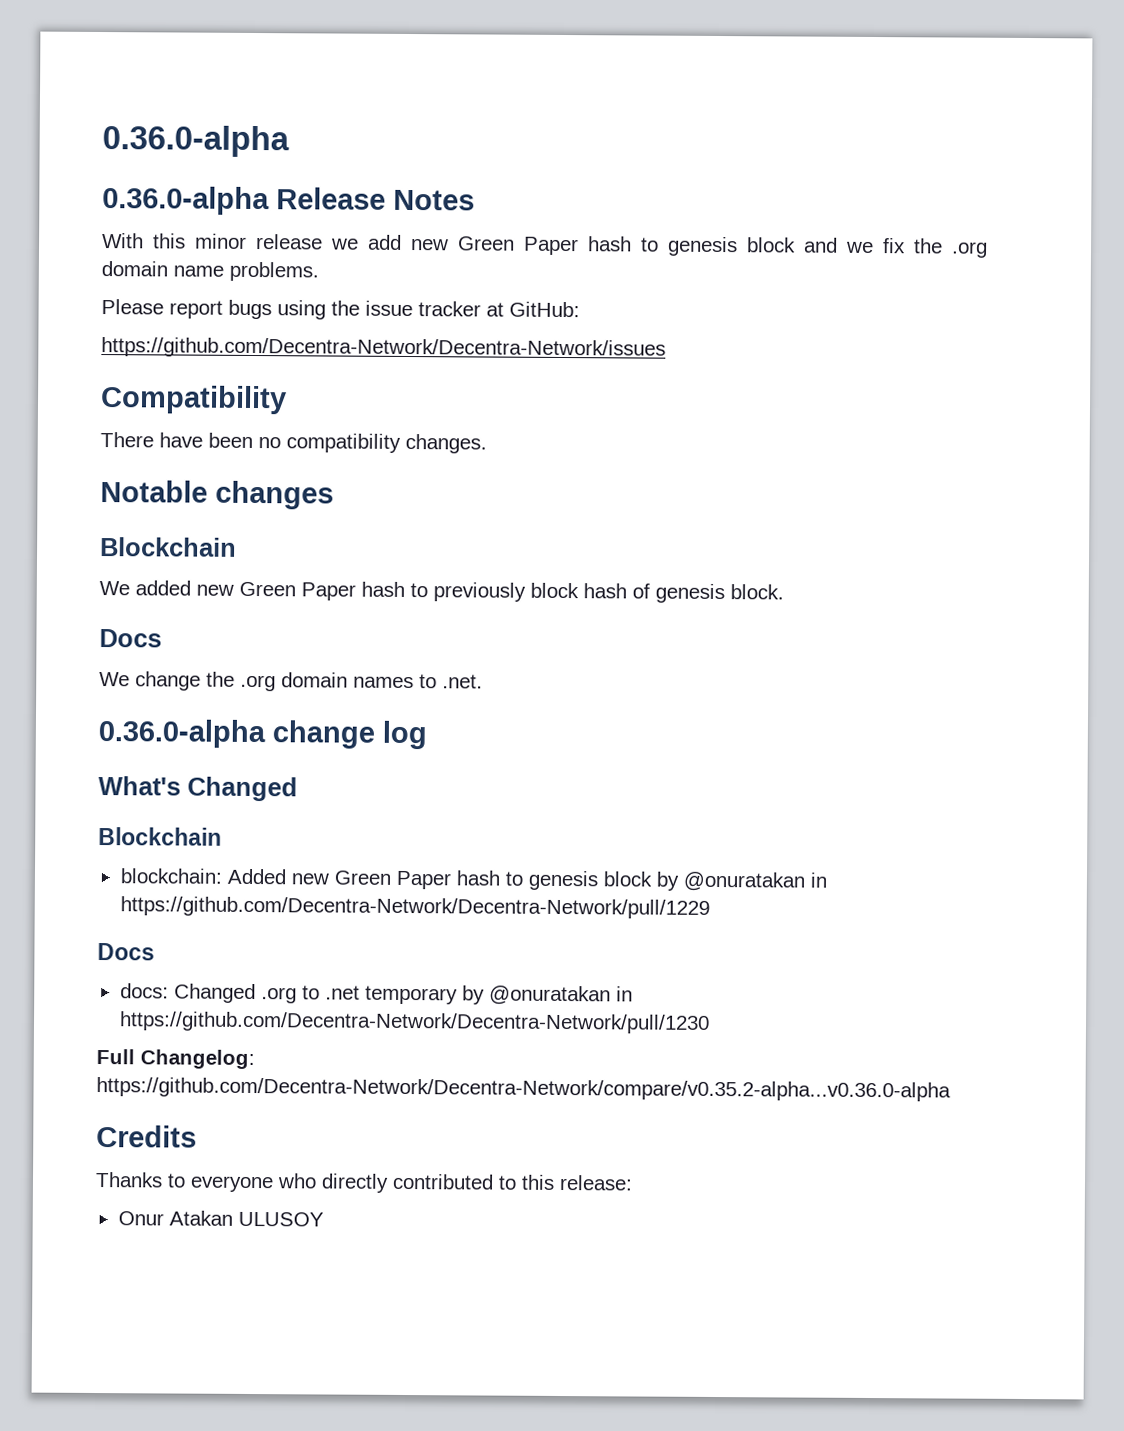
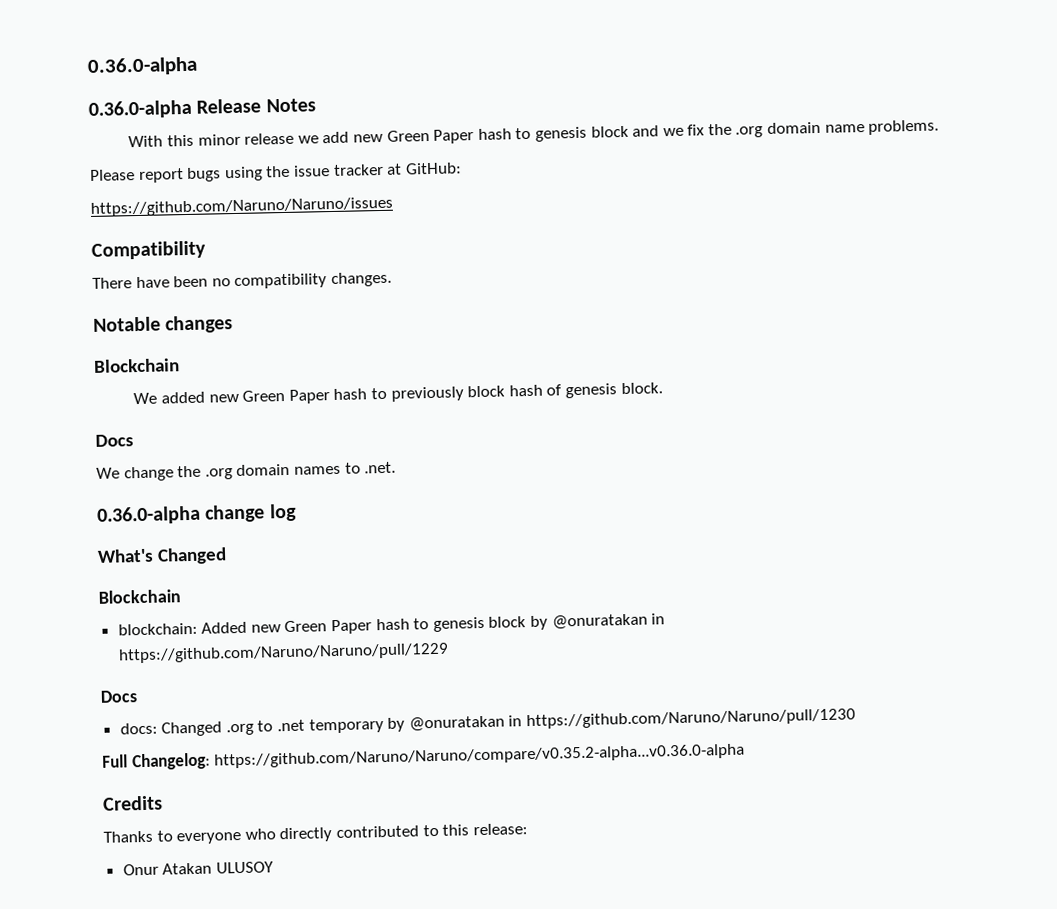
- https://github.com/Decentra-Network/Decentra-Network/issues
+ https://github.com/Naruno/Naruno/issues
- blockchain: Added new Green Paper hash to genesis block by @onuratakan in https://github.com/Decentra-Network/Decentra-Network/pull/1229
+ blockchain: Added new Green Paper hash to genesis block by @onuratakan in https://github.com/Naruno/Naruno/pull/1229
- docs: Changed .org to .net temporary by @onuratakan in https://github.com/Decentra-Network/Decentra-Network/pull/1230
+ docs: Changed .org to .net temporary by @onuratakan in https://github.com/Naruno/Naruno/pull/1230
- Full Changelog: https://github.com/Decentra-Network/Decentra-Network/compare/v0.35.2-alpha...v0.36.0-alpha
+ Full Changelog: https://github.com/Naruno/Naruno/compare/v0.35.2-alpha...v0.36.0-alpha

